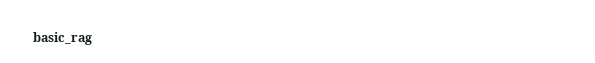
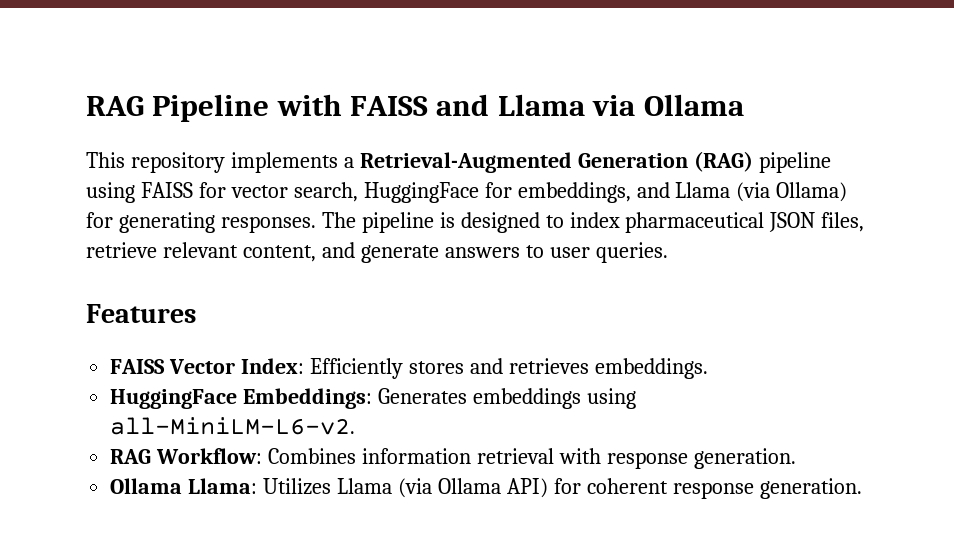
- basic_rag
+ RAG Pipeline with FAISS and Llama via Ollama
+ This repository implements a Retrieval-Augmented Generation (RAG) pipeline using FAISS for vector search, HuggingFace for embeddings, and Llama (via Ollama) for generating responses. The pipeline is designed to index pharmaceutical JSON files, retrieve relevant content, and generate answers to user queries.
+ Features
+ FAISS Vector Index: Efficiently stores and retrieves embeddings.
+ HuggingFace Embeddings: Generates embeddings using all-MiniLM-L6-v2.
+ RAG Workflow: Combines information retrieval with response generation.
+ Ollama Llama: Utilizes Llama (via Ollama API) for coherent response generation.

